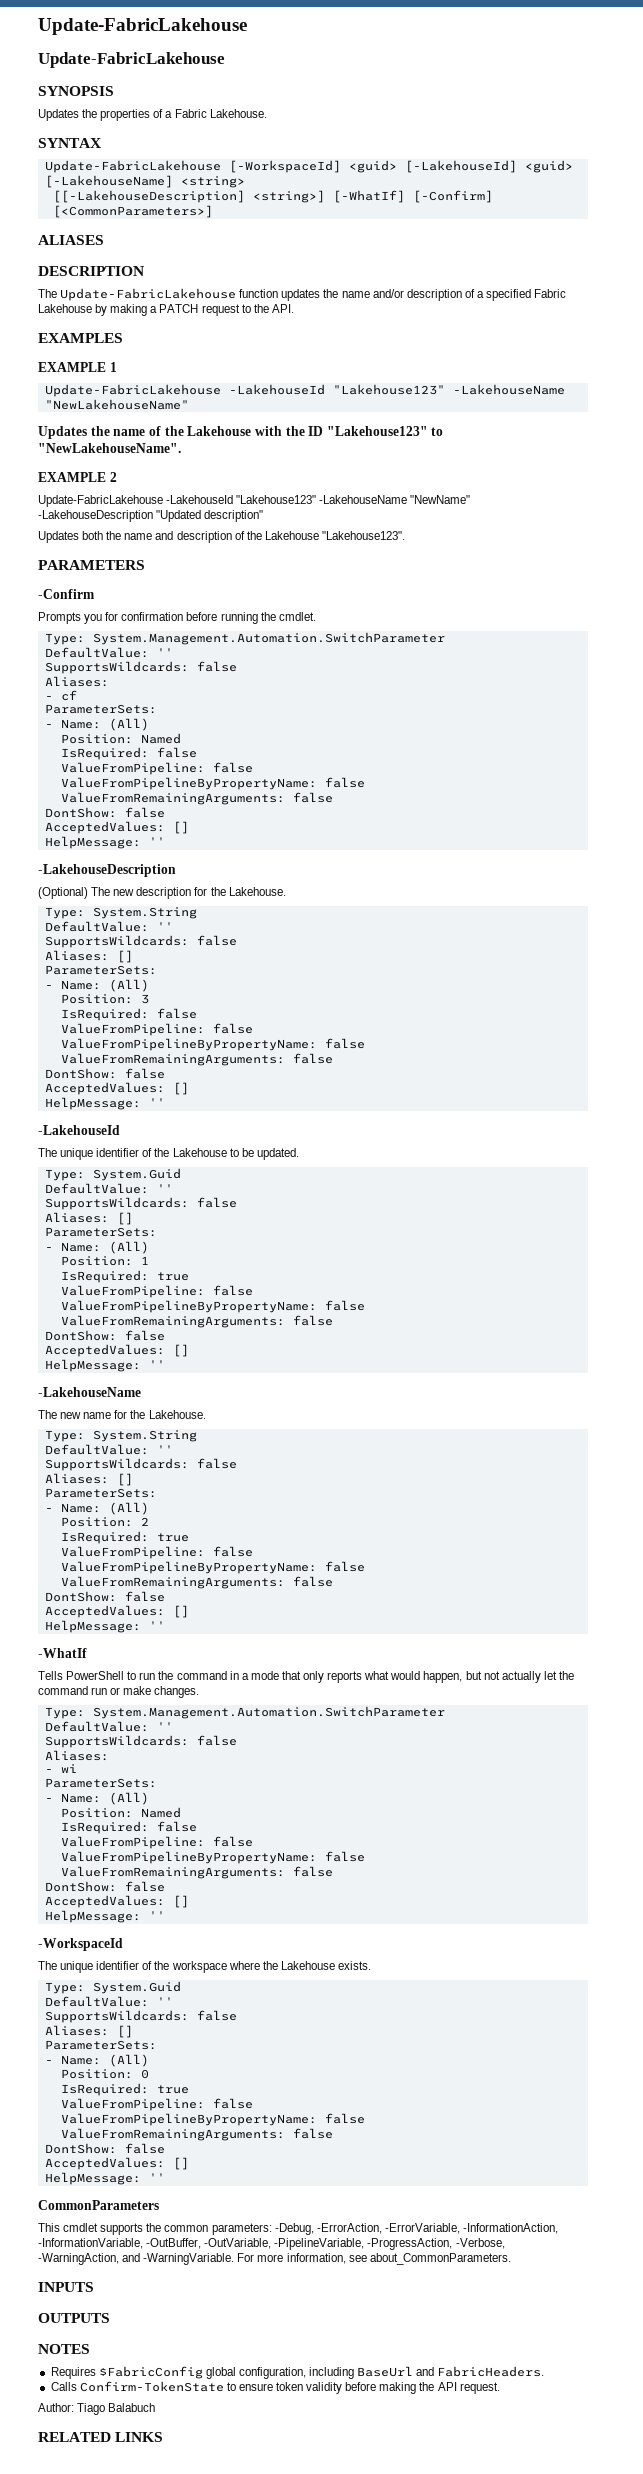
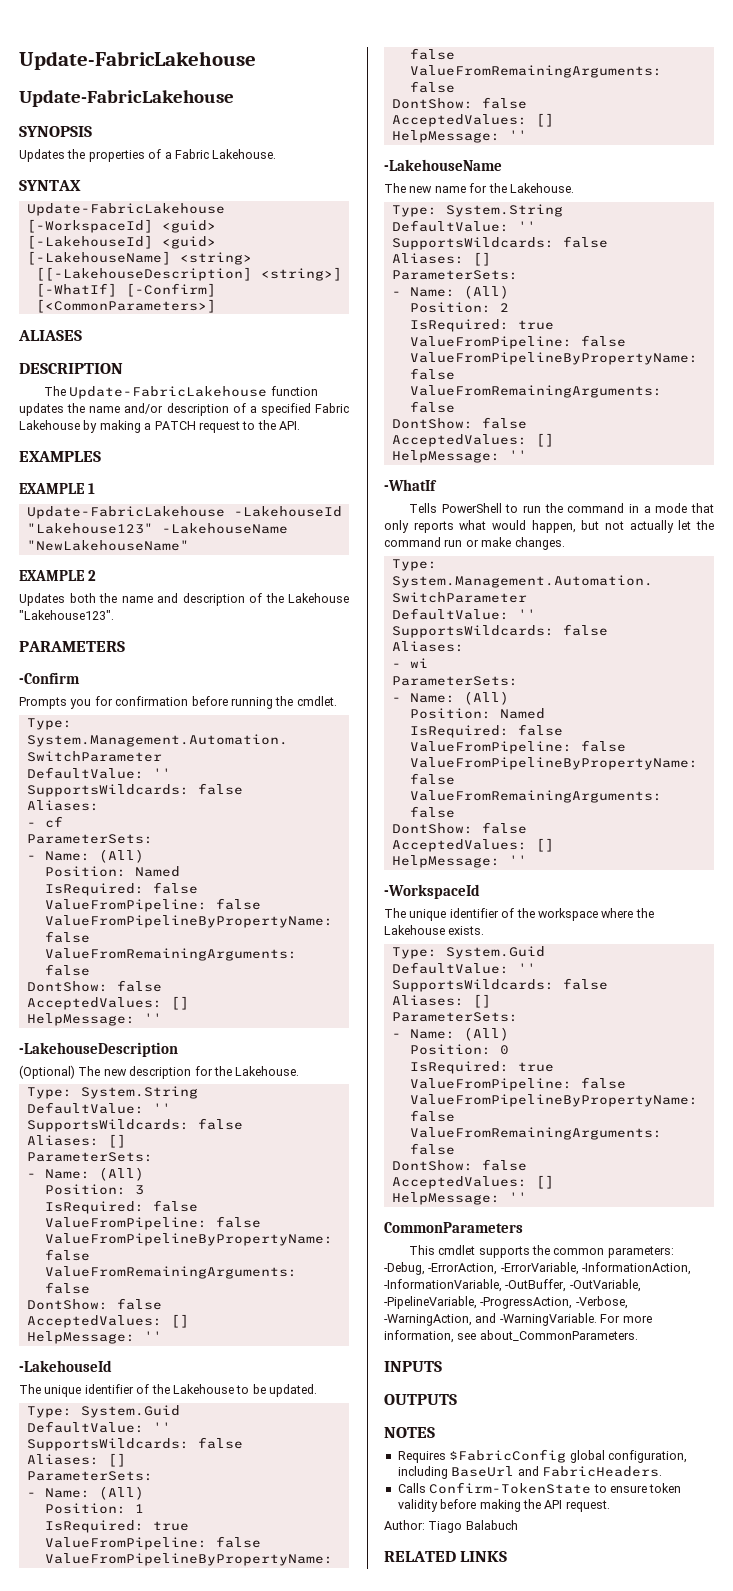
- Updates the name of the Lakehouse with the ID "Lakehouse123" to "NewLakehouseName".
  EXAMPLE 2
- Update-FabricLakehouse -LakehouseId "Lakehouse123" -LakehouseName "NewName" -LakehouseDescription "Updated description"

